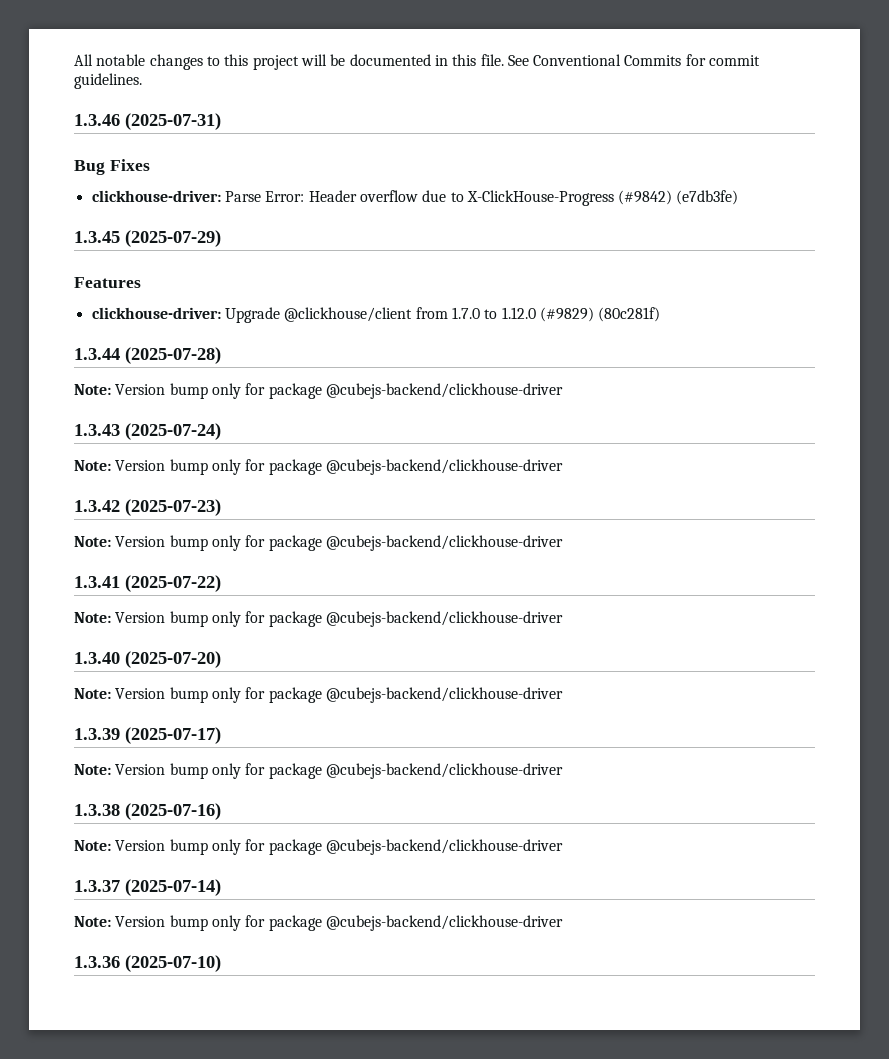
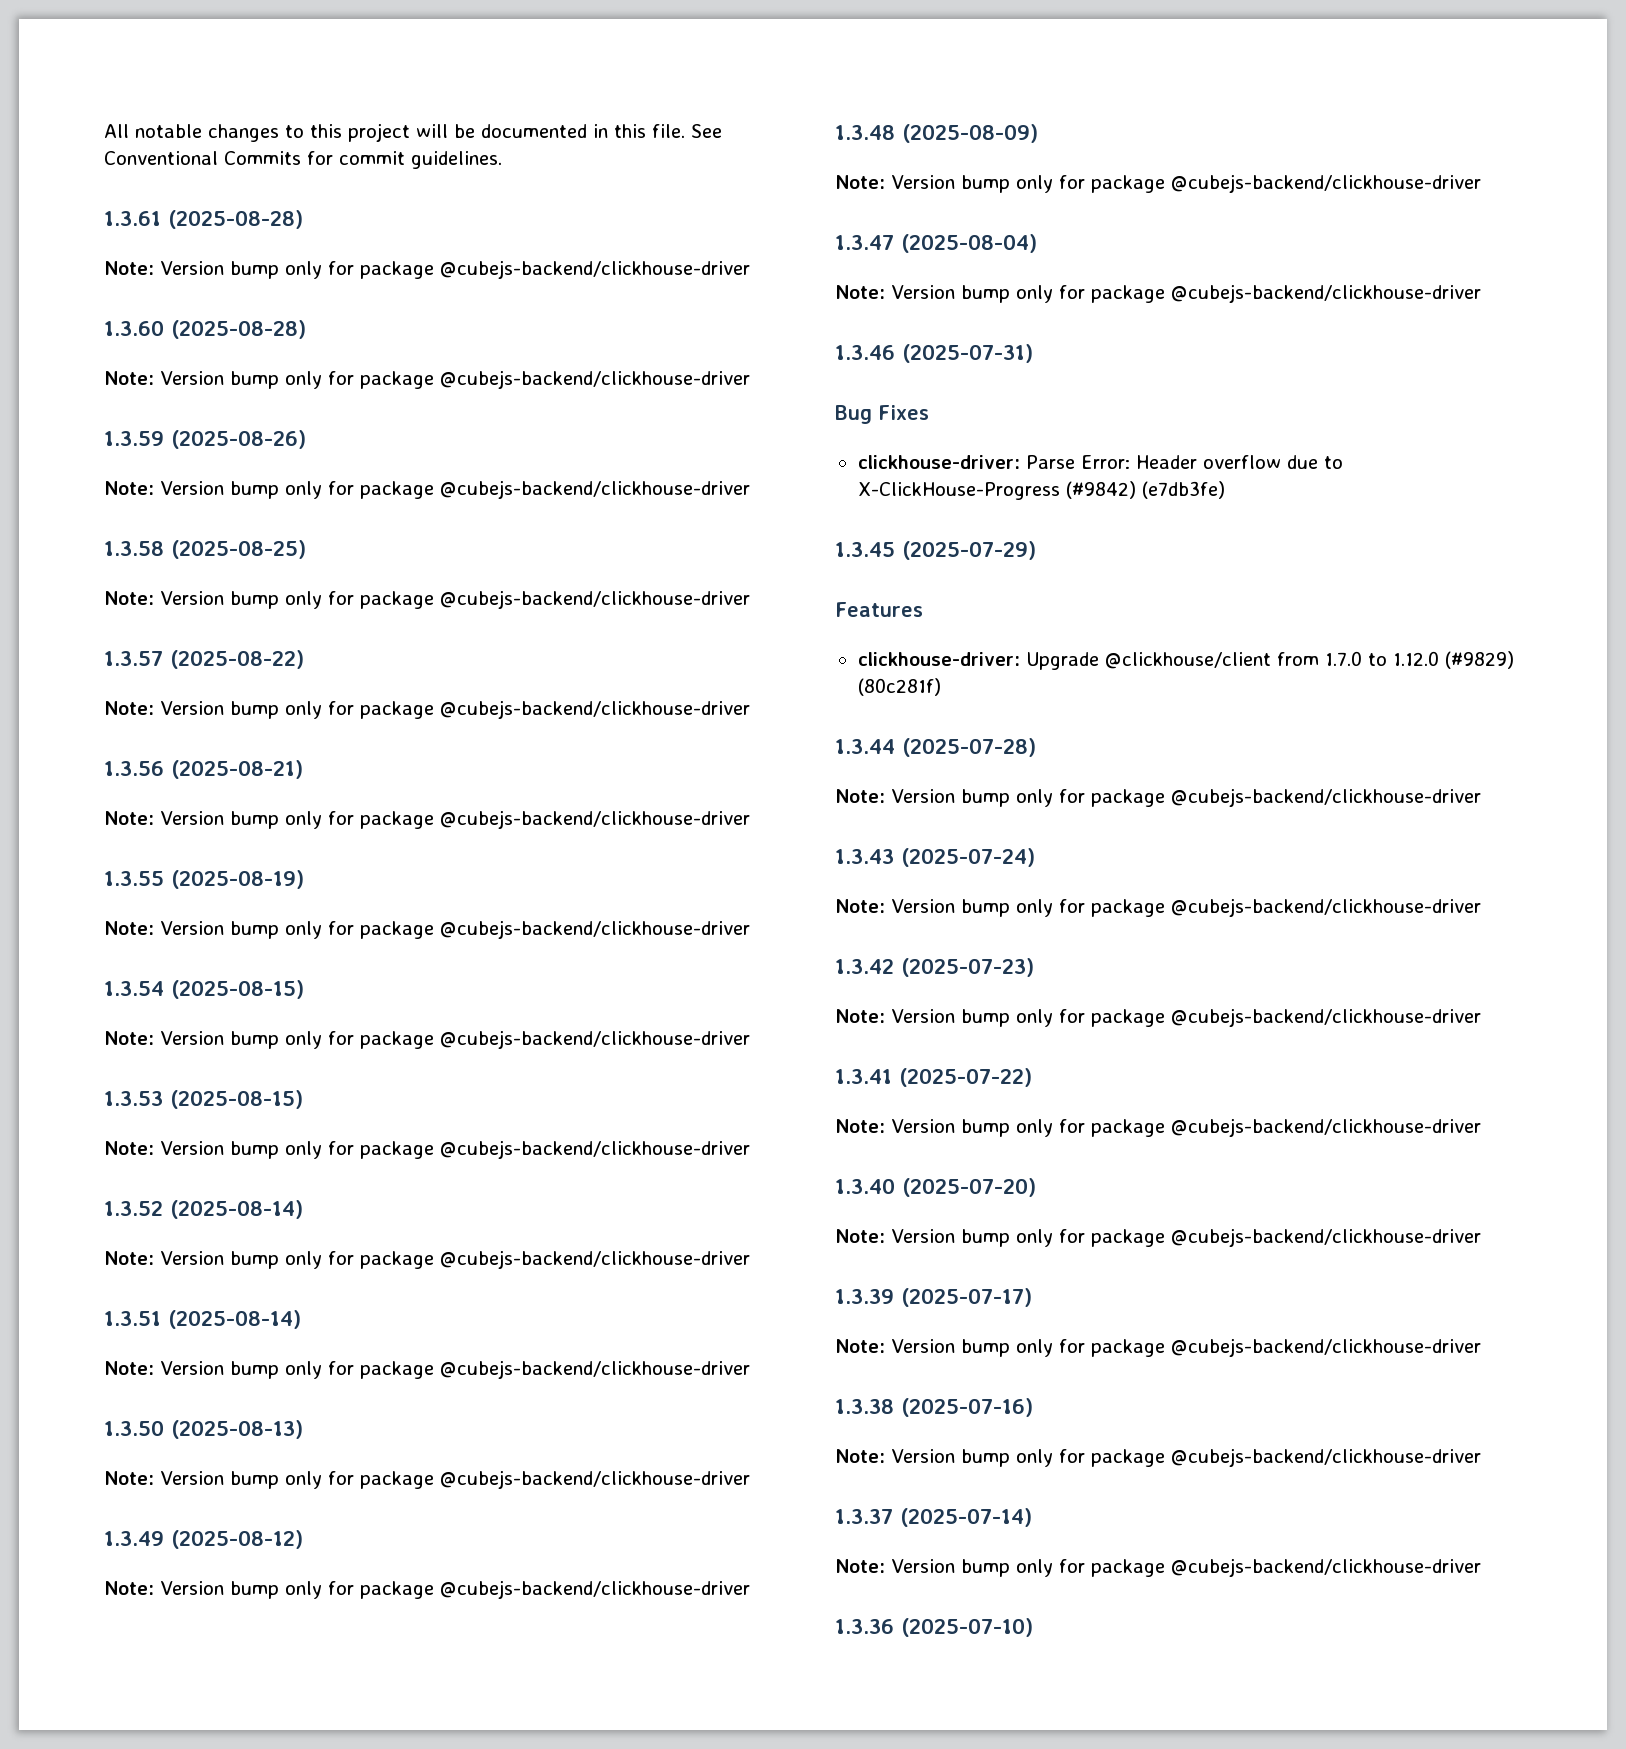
+ 1.3.61 (2025-08-28)
+ Note: Version bump only for package @cubejs-backend/clickhouse-driver
+ 1.3.60 (2025-08-28)
+ Note: Version bump only for package @cubejs-backend/clickhouse-driver
+ 1.3.59 (2025-08-26)
+ Note: Version bump only for package @cubejs-backend/clickhouse-driver
+ 1.3.58 (2025-08-25)
+ Note: Version bump only for package @cubejs-backend/clickhouse-driver
+ 1.3.57 (2025-08-22)
+ Note: Version bump only for package @cubejs-backend/clickhouse-driver
+ 1.3.56 (2025-08-21)
+ Note: Version bump only for package @cubejs-backend/clickhouse-driver
+ 1.3.55 (2025-08-19)
+ Note: Version bump only for package @cubejs-backend/clickhouse-driver
+ 1.3.54 (2025-08-15)
+ Note: Version bump only for package @cubejs-backend/clickhouse-driver
+ 1.3.53 (2025-08-15)
+ Note: Version bump only for package @cubejs-backend/clickhouse-driver
+ 1.3.52 (2025-08-14)
+ Note: Version bump only for package @cubejs-backend/clickhouse-driver
+ 1.3.51 (2025-08-14)
+ Note: Version bump only for package @cubejs-backend/clickhouse-driver
+ 1.3.50 (2025-08-13)
+ Note: Version bump only for package @cubejs-backend/clickhouse-driver
+ 1.3.49 (2025-08-12)
+ Note: Version bump only for package @cubejs-backend/clickhouse-driver
+ 1.3.48 (2025-08-09)
+ Note: Version bump only for package @cubejs-backend/clickhouse-driver
+ 1.3.47 (2025-08-04)
+ Note: Version bump only for package @cubejs-backend/clickhouse-driver

